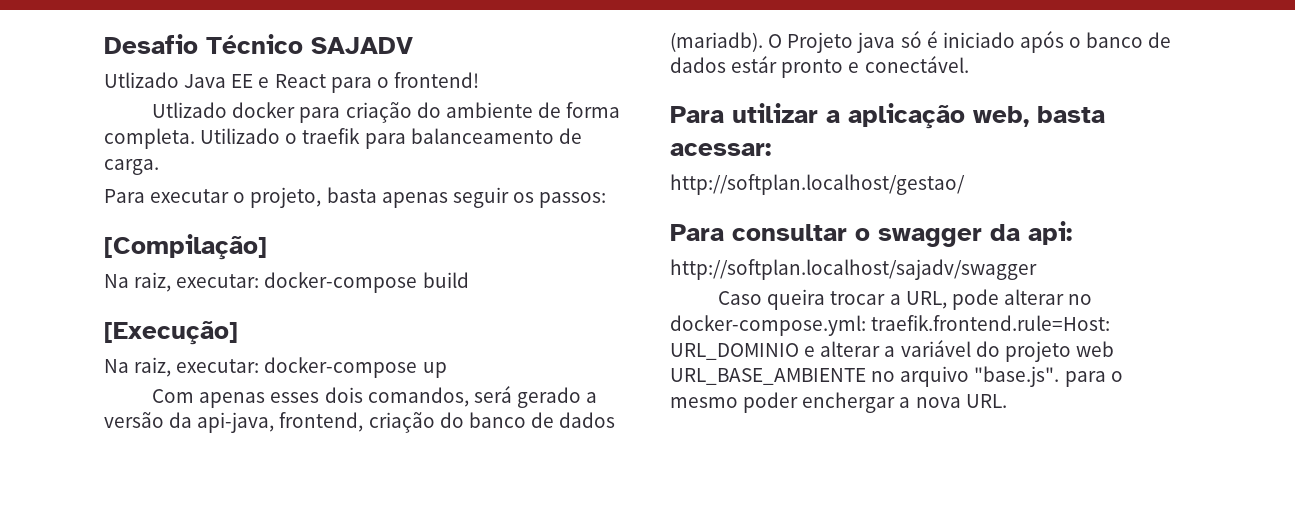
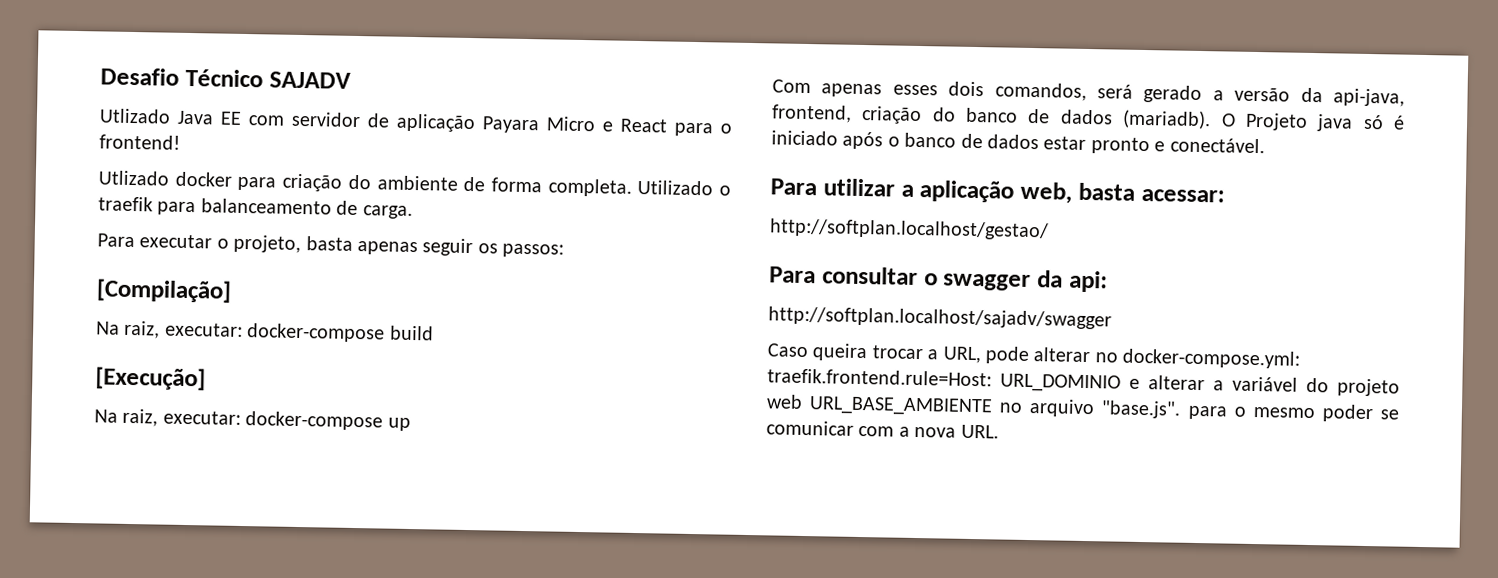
- Utlizado Java EE e React para o frontend!
+ Utlizado Java EE com servidor de aplicação Payara Micro e React para o frontend!
- O Projeto java só é iniciado após o banco de dados estár pronto e conectável.
+ O Projeto java só é iniciado após o banco de dados estar pronto e conectável.
- Caso queira trocar a URL, pode alterar no docker-compose.yml: traefik.frontend.rule=Host: URL_DOMINIO e alterar a variável do projeto web URL_BASE_AMBIENTE no arquivo "base.js". para o mesmo poder enchergar a nova URL.
+ Caso queira trocar a URL, pode alterar no docker-compose.yml: traefik.frontend.rule=Host: URL_DOMINIO e alterar a variável do projeto web URL_BASE_AMBIENTE no arquivo "base.js". para o mesmo poder se comunicar com a nova URL.

